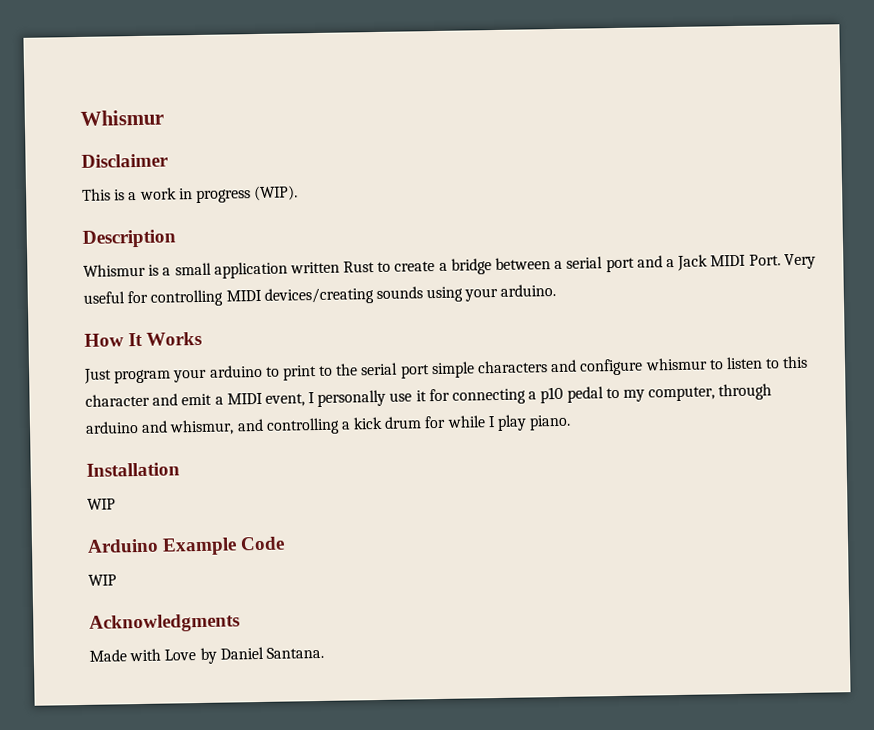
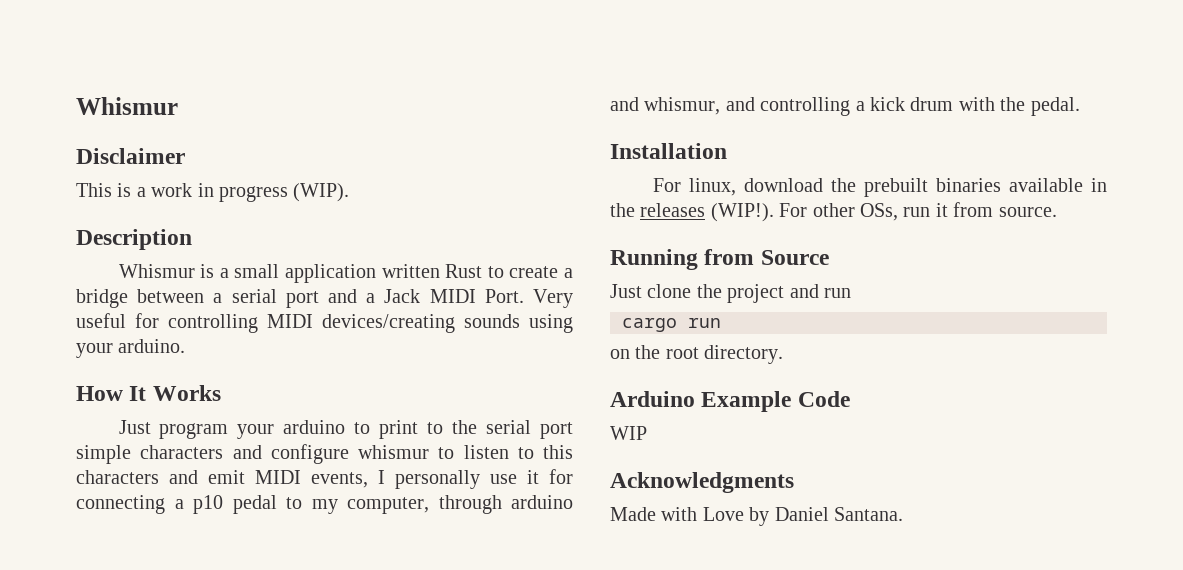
- Just program your arduino to print to the serial port simple characters and configure whismur to listen to this character and emit a MIDI event, I personally use it for connecting a p10 pedal to my computer, through arduino and whismur, and controlling a kick drum for while I play piano.
+ Just program your arduino to print to the serial port simple characters and configure whismur to listen to this characters and emit MIDI events, I personally use it for connecting a p10 pedal to my computer, through arduino and whismur, and controlling a kick drum with the pedal.
  Installation
- WIP
+ For linux, download the prebuilt binaries available in the releases (WIP!). For other OSs, run it from source.
+ Running from Source
+ Just clone the project and run
+ cargo run
+ on the root directory.

